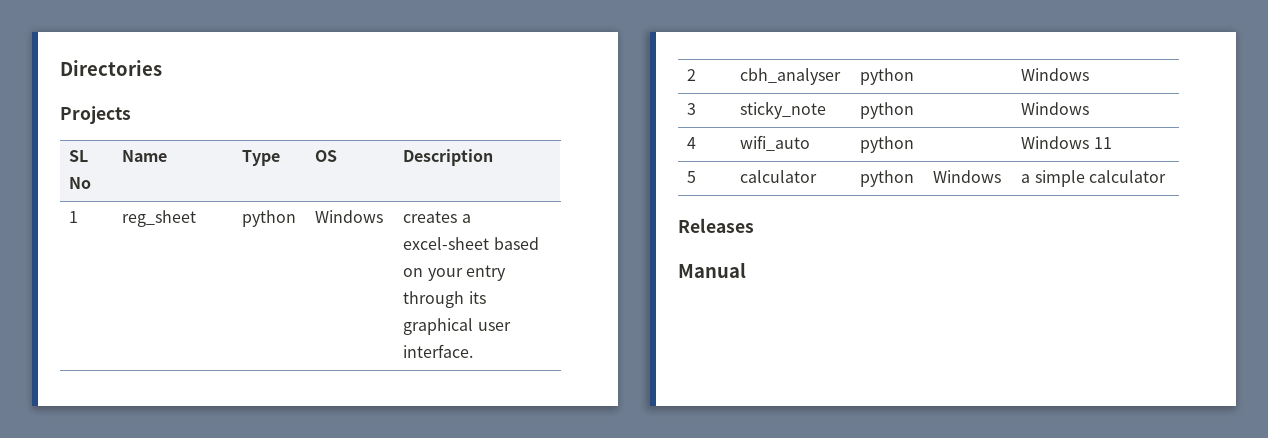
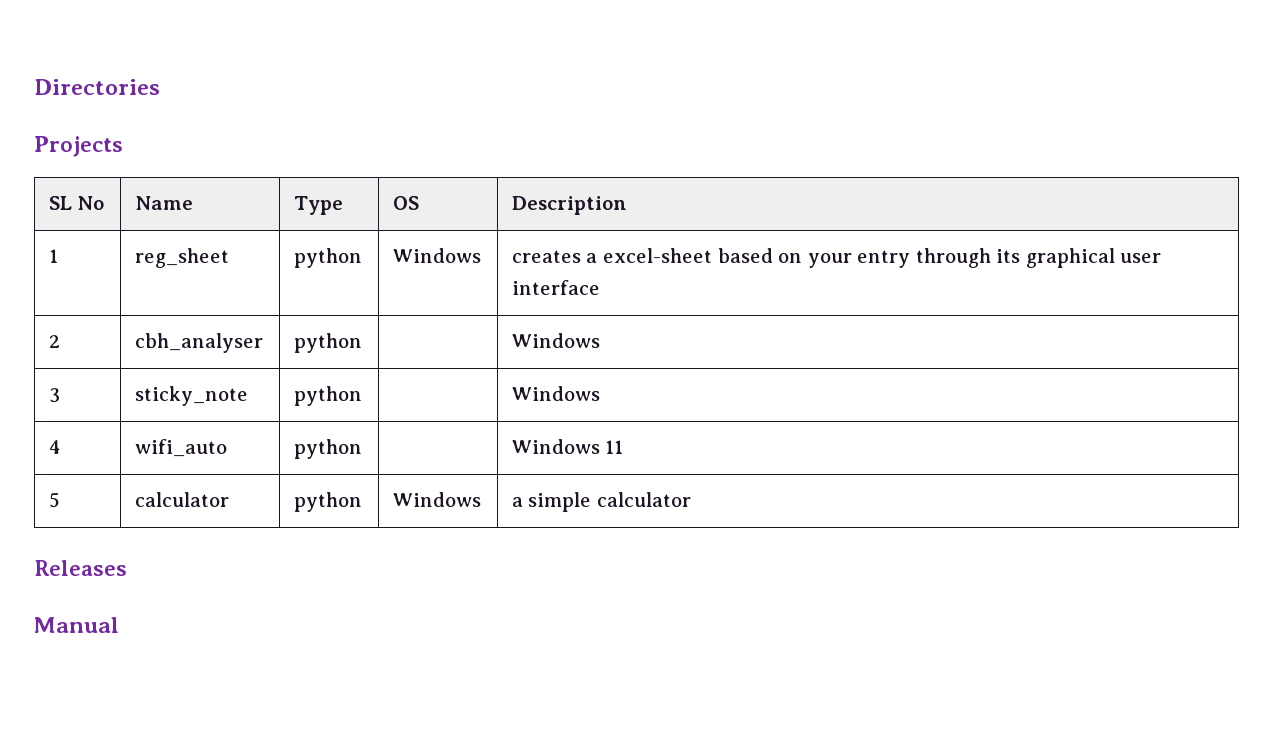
- 1 | reg_sheet | python | Windows | creates a excel-sheet based on your entry through its graphical user interface.
+ 1 | reg_sheet | python | Windows | creates a excel-sheet based on your entry through its graphical user interface

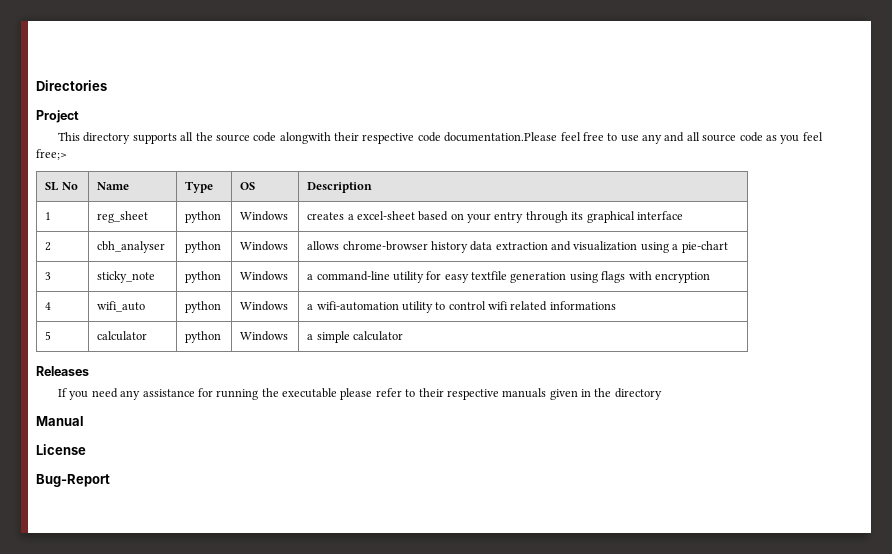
- Projects
+ Project
+ This directory supports all the source code alongwith their respective code documentation.Please feel free to use any and all source code as you feel free;>
- 1 | reg_sheet | python | Windows | creates a excel-sheet based on your entry through its graphical user interface
+ 1 | reg_sheet | python | Windows | creates a excel-sheet based on your entry through its graphical interface
- 2 | cbh_analyser | python | | Windows
- 3 | sticky_note | python | | Windows
- 4 | wifi_auto | python | | Windows 11
+ 2 | cbh_analyser | python | Windows | allows chrome-browser history data extraction and visualization using a pie-chart
+ 3 | sticky_note | python | Windows | a command-line utility for easy textfile generation using flags with encryption
+ 4 | wifi_auto | python | Windows | a wifi-automation utility to control wifi related informations
+ If you need any assistance for running the executable please refer to their respective manuals given in the directory
+ License
+ Bug-Report

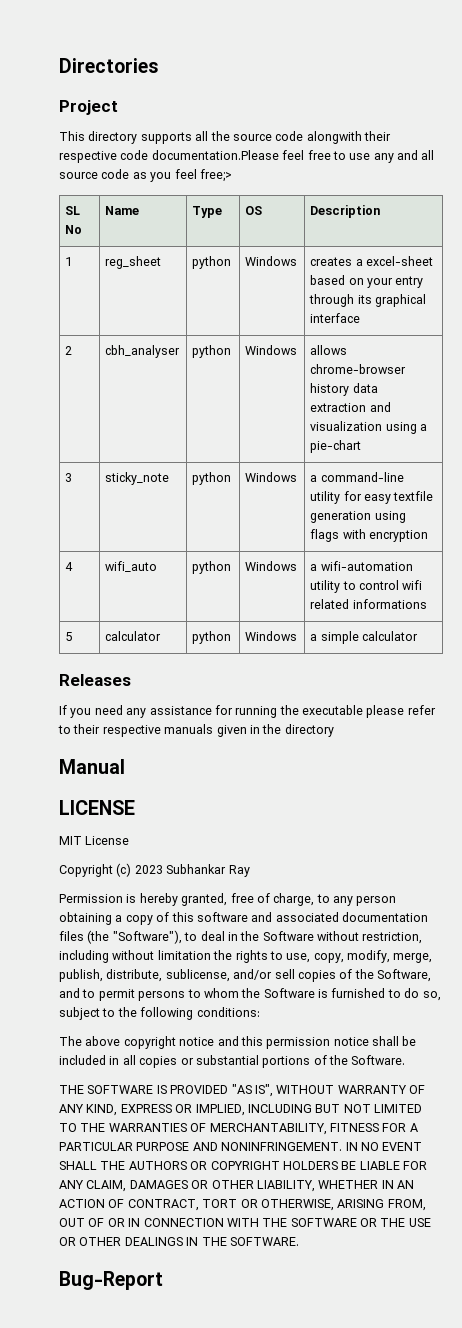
- License
+ LICENSE
+ MIT License
+ Copyright (c) 2023 Subhankar Ray
+ Permission is hereby granted, free of charge, to any person obtaining a copy of this software and associated documentation files (the "Software"), to deal in the Software without restriction, including without limitation the rights to use, copy, modify, merge, publish, distribute, sublicense, and/or sell copies of the Software, and to permit persons to whom the Software is furnished to do so, subject to the following conditions:
+ The above copyright notice and this permission notice shall be included in all copies or substantial portions of the Software.
+ THE SOFTWARE IS PROVIDED "AS IS", WITHOUT WARRANTY OF ANY KIND, EXPRESS OR IMPLIED, INCLUDING BUT NOT LIMITED TO THE WARRANTIES OF MERCHANTABILITY, FITNESS FOR A PARTICULAR PURPOSE AND NONINFRINGEMENT. IN NO EVENT SHALL THE AUTHORS OR COPYRIGHT HOLDERS BE LIABLE FOR ANY CLAIM, DAMAGES OR OTHER LIABILITY, WHETHER IN AN ACTION OF CONTRACT, TORT OR OTHERWISE, ARISING FROM, OUT OF OR IN CONNECTION WITH THE SOFTWARE OR THE USE OR OTHER DEALINGS IN THE SOFTWARE.

